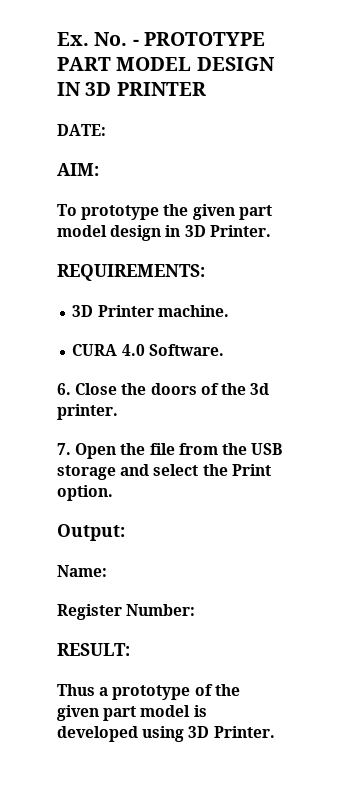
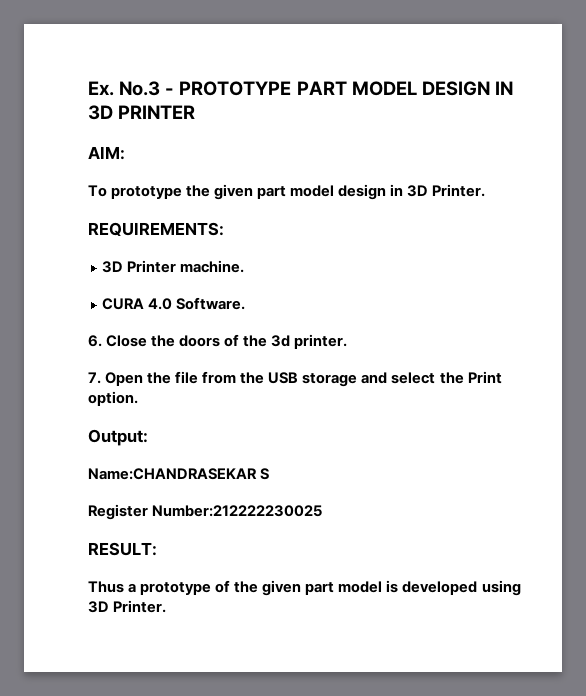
- Ex. No. - PROTOTYPE PART MODEL DESIGN IN 3D PRINTER
+ Ex. No.3 - PROTOTYPE PART MODEL DESIGN IN 3D PRINTER
- DATE:
- Name:
+ Name:CHANDRASEKAR S
- Register Number:
+ Register Number:212222230025

